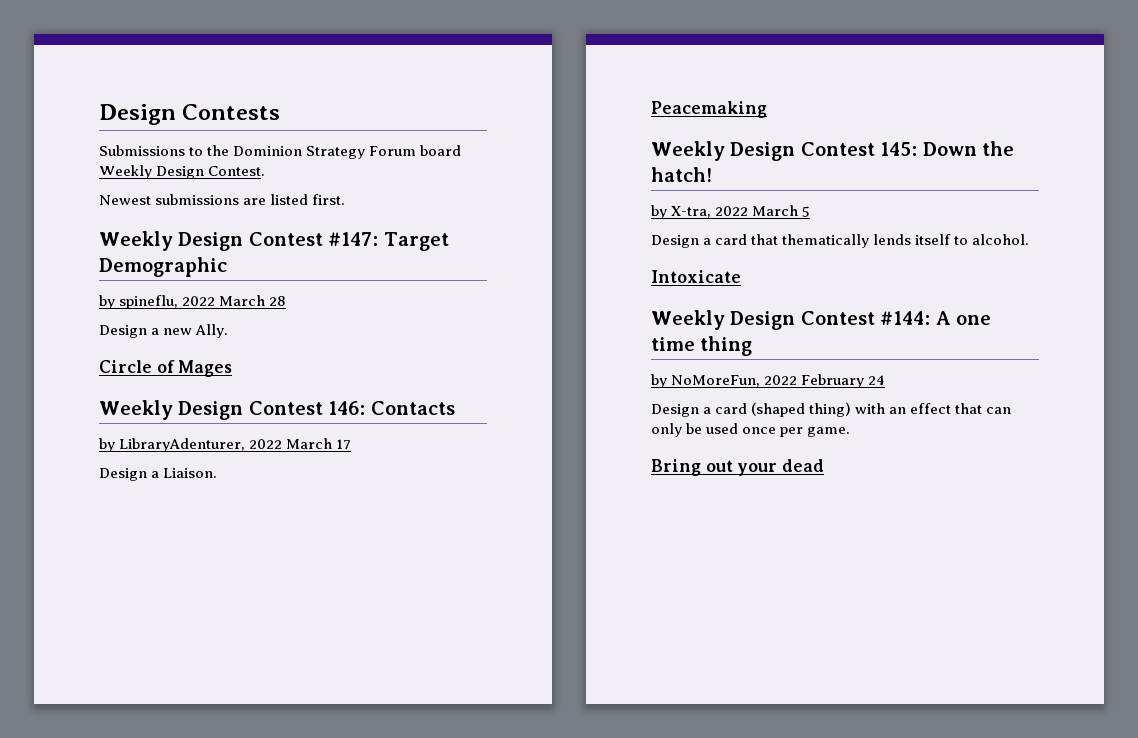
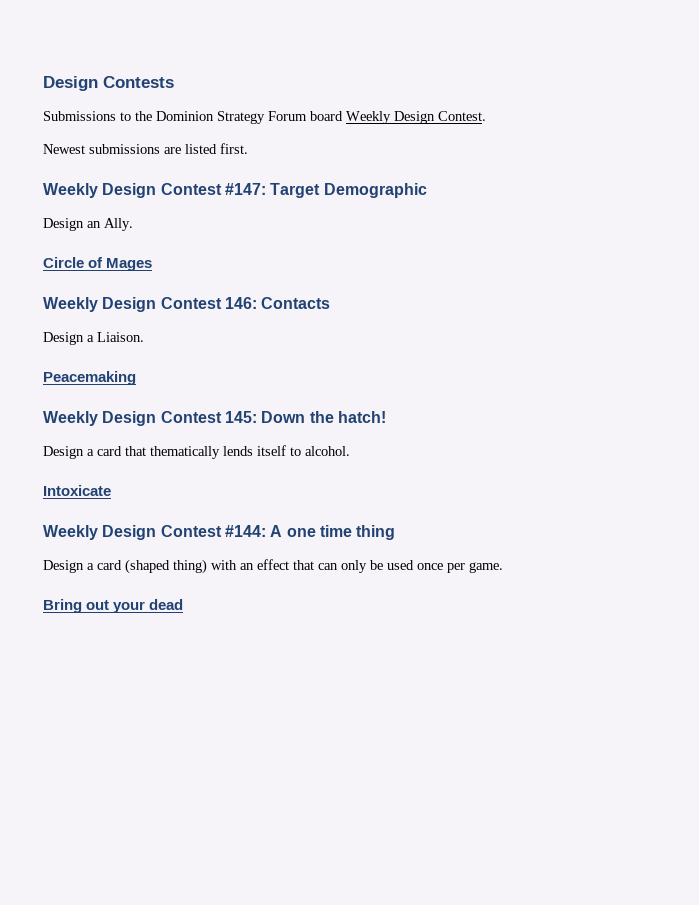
- by spineflu, 2022 March 28
- Design a new Ally.
+ Design an Ally.
- by LibraryAdenturer, 2022 March 17
- by X-tra, 2022 March 5
- by NoMoreFun, 2022 February 24

